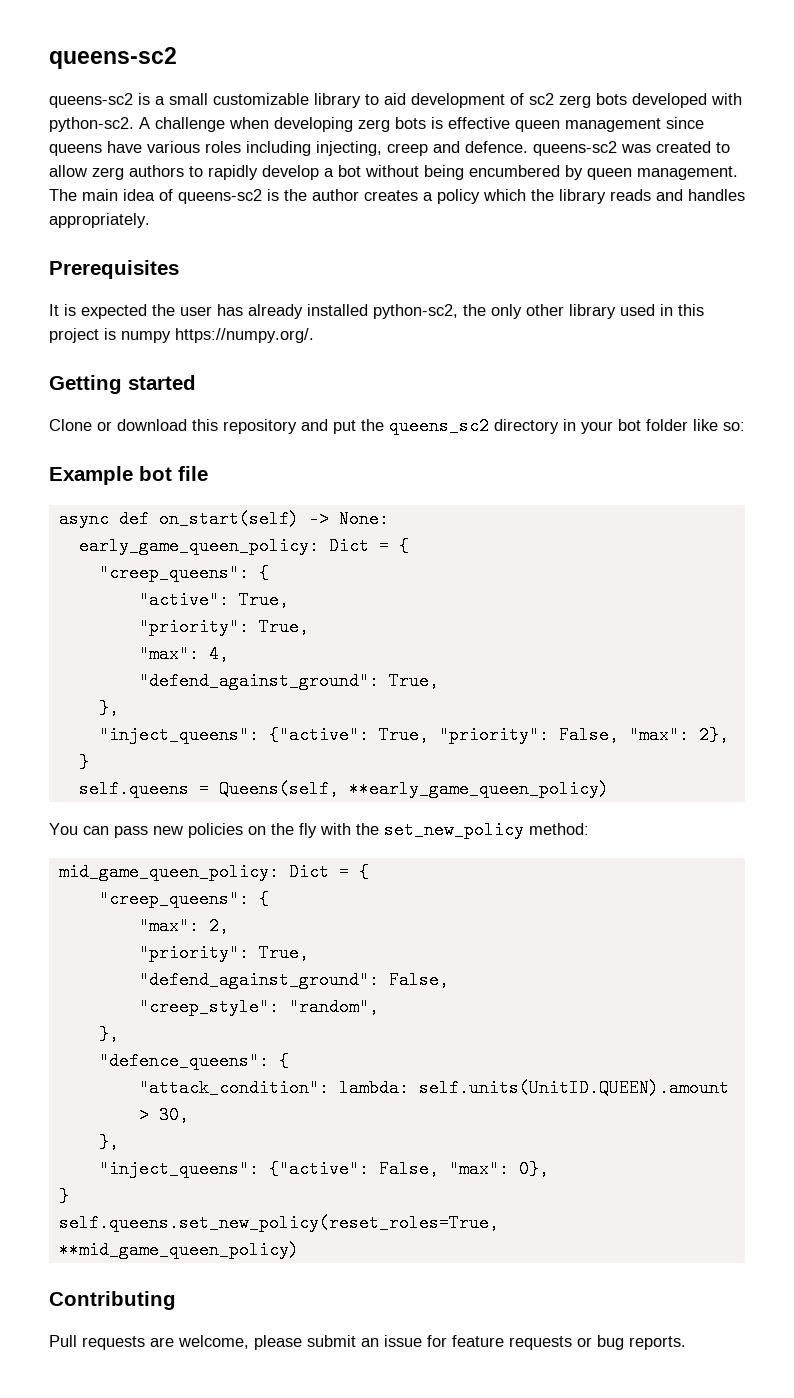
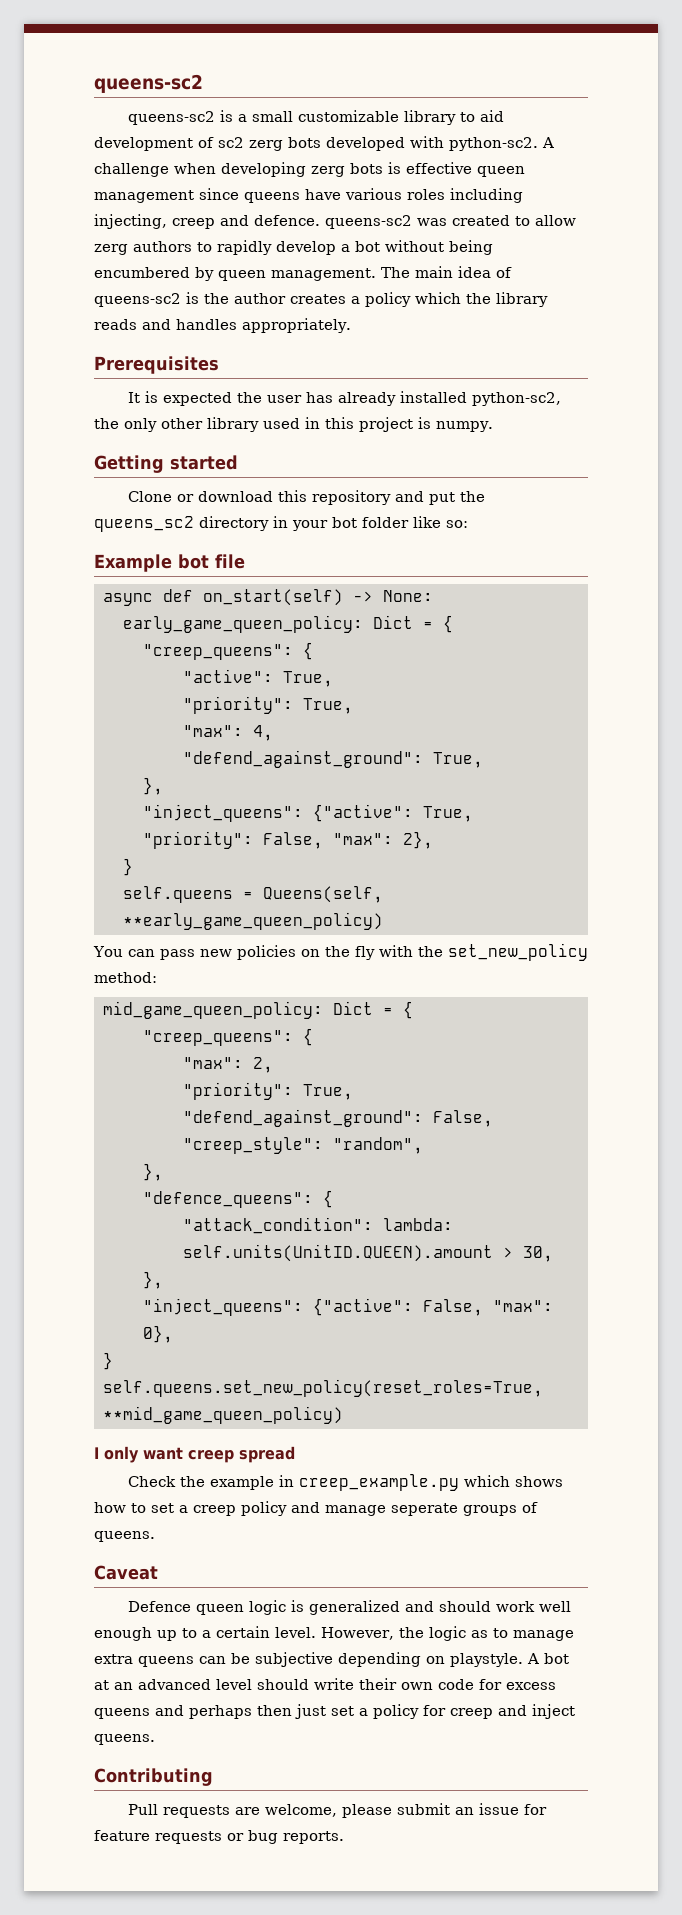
- It is expected the user has already installed python-sc2, the only other library used in this project is numpy https://numpy.org/.
+ It is expected the user has already installed python-sc2, the only other library used in this project is numpy.
+ I only want creep spread
+ Check the example in creep_example.py which shows how to set a creep policy and manage seperate groups of queens.
+ Caveat
+ Defence queen logic is generalized and should work well enough up to a certain level. However, the logic as to manage extra queens can be subjective depending on playstyle. A bot at an advanced level should write their own code for excess queens and perhaps then just set a policy for creep and inject queens.

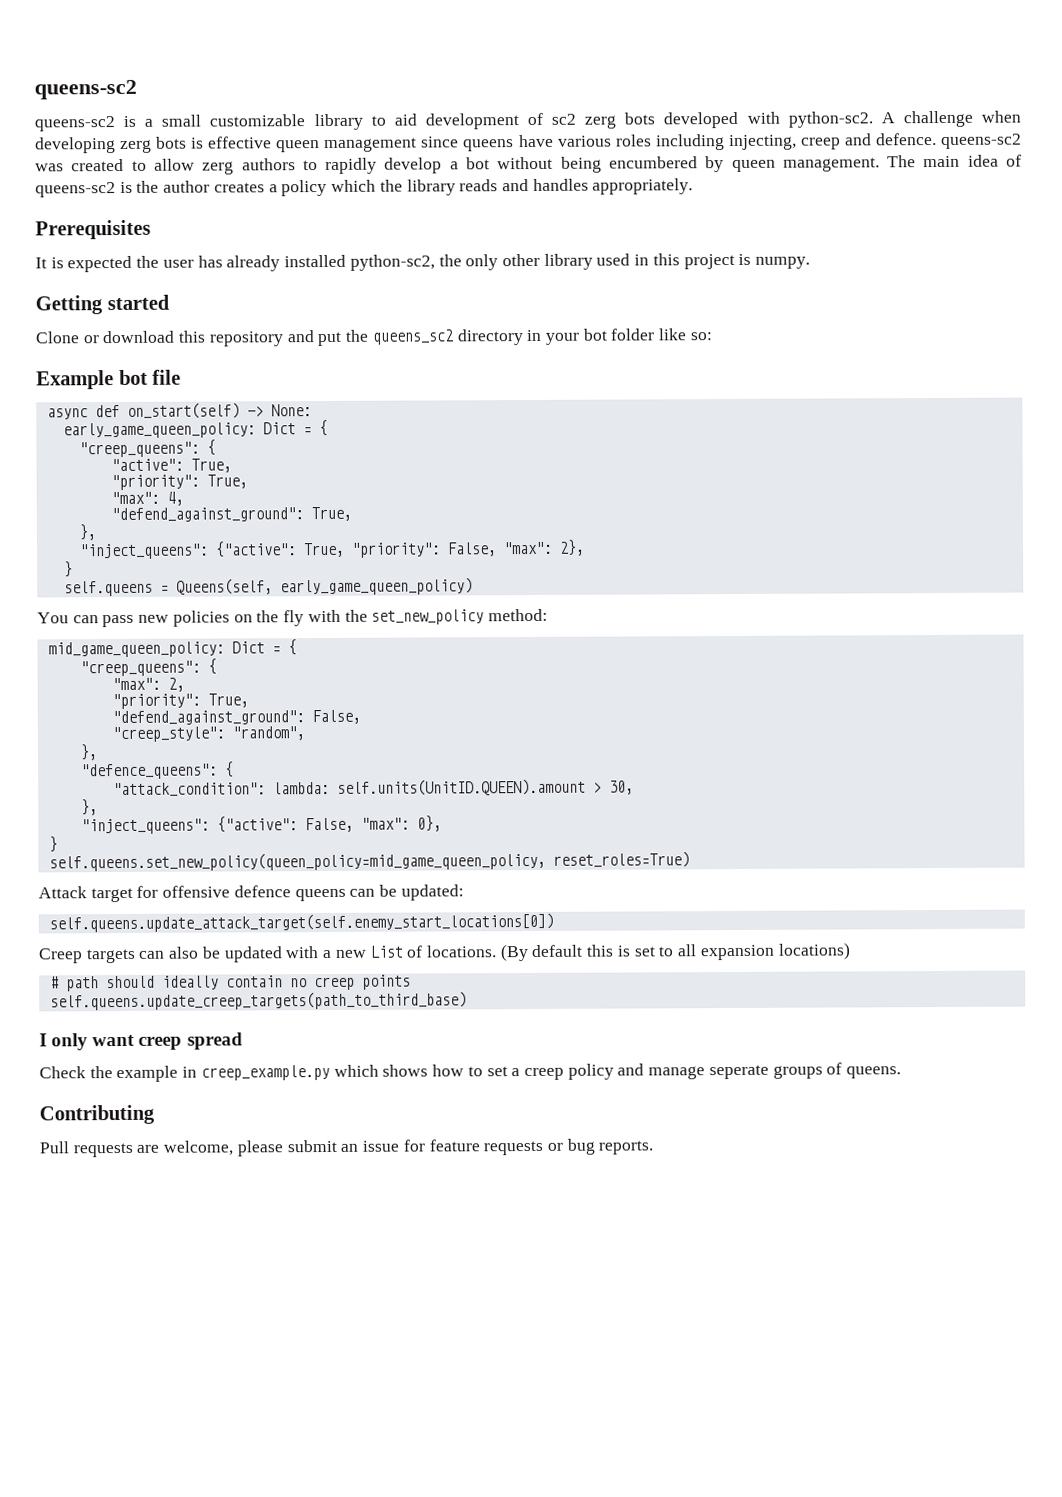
- self.queens = Queens(self, **early_game_queen_policy)
+ self.queens = Queens(self, early_game_queen_policy)
- self.queens.set_new_policy(reset_roles=True, **mid_game_queen_policy)
+ self.queens.set_new_policy(queen_policy=mid_game_queen_policy, reset_roles=True)
+ Attack target for offensive defence queens can be updated:
+ self.queens.update_attack_target(self.enemy_start_locations[0])
+ Creep targets can also be updated with a new List of locations. (By default this is set to all expansion locations)
+ # path should ideally contain no creep points
+ self.queens.update_creep_targets(path_to_third_base)
- Caveat
- Defence queen logic is generalized and should work well enough up to a certain level. However, the logic as to manage extra queens can be subjective depending on playstyle. A bot at an advanced level should write their own code for excess queens and perhaps then just set a policy for creep and inject queens.

